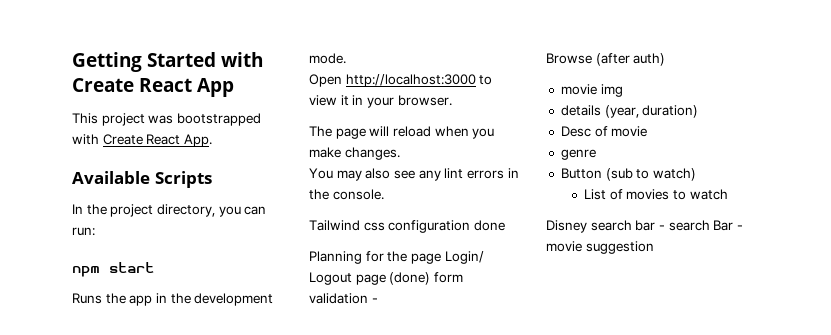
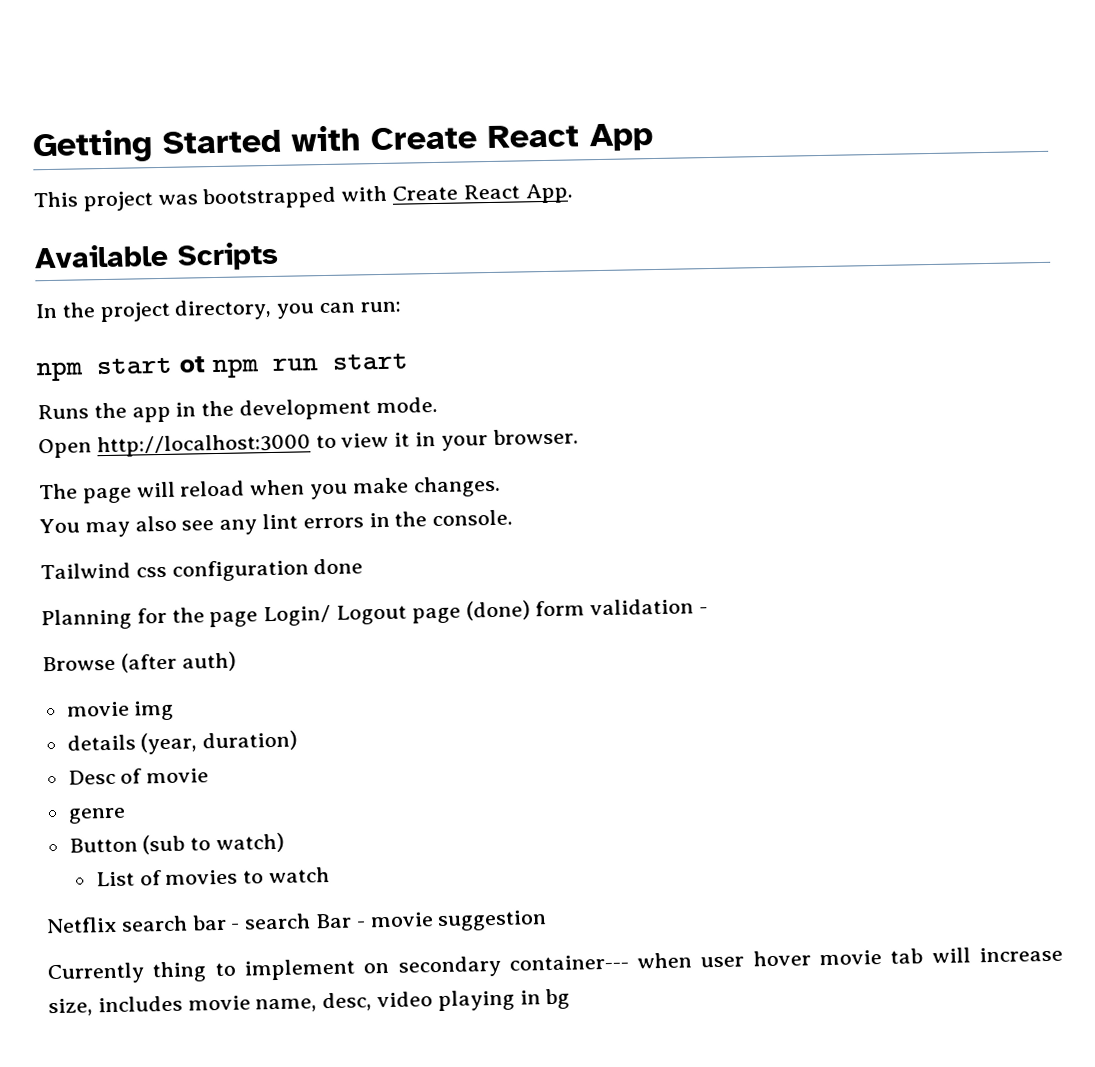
- npm start
+ npm start ot npm run start
- Disney search bar - search Bar - movie suggestion
+ Netflix search bar - search Bar - movie suggestion
+ Currently thing to implement on secondary container--- when user hover movie tab will increase size, includes movie name, desc, video playing in bg

